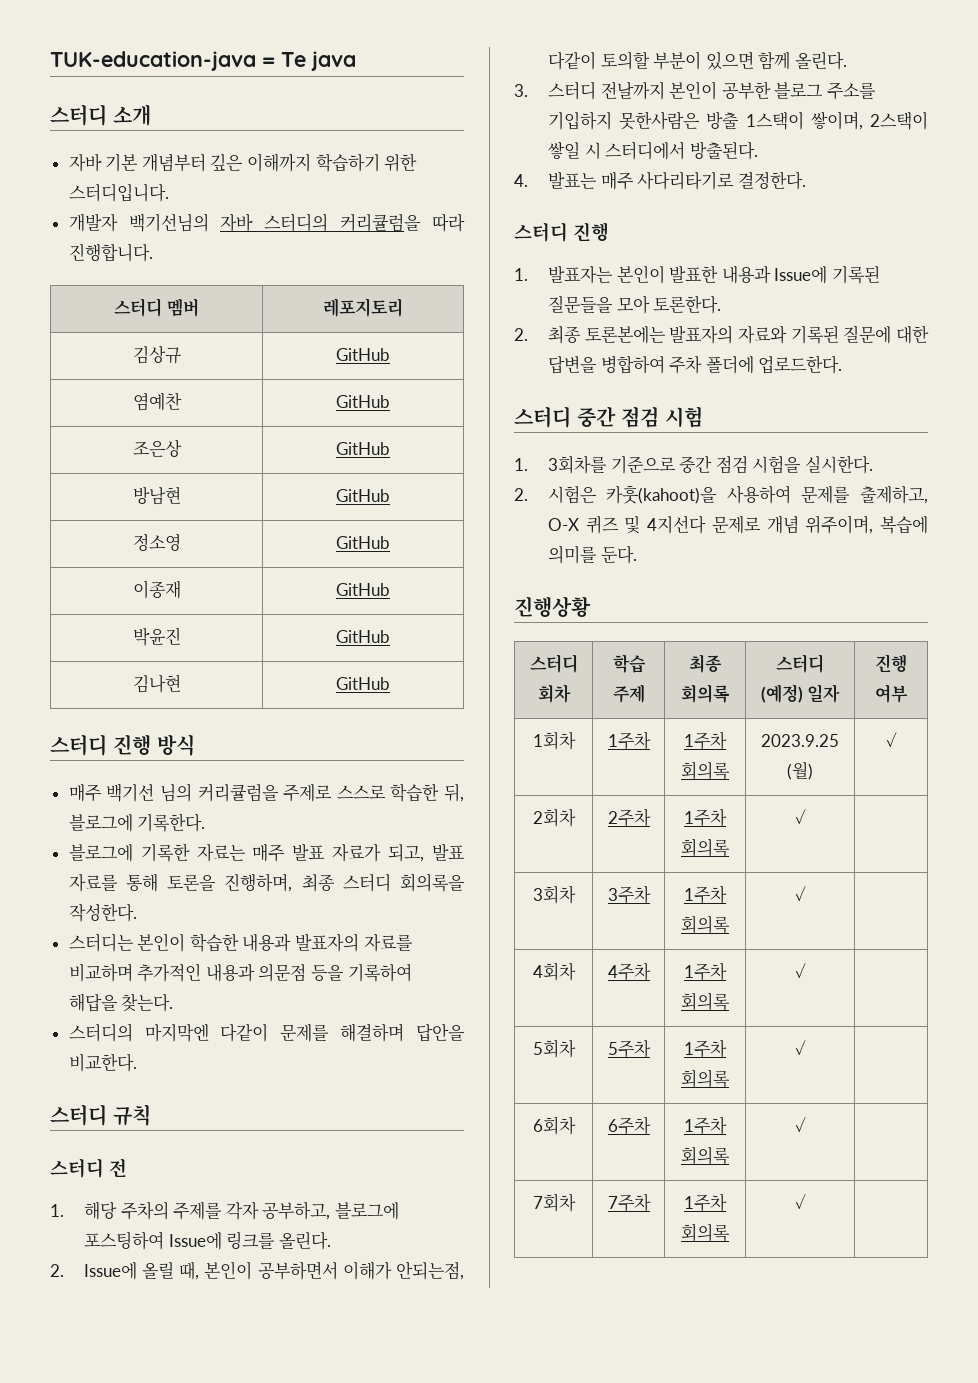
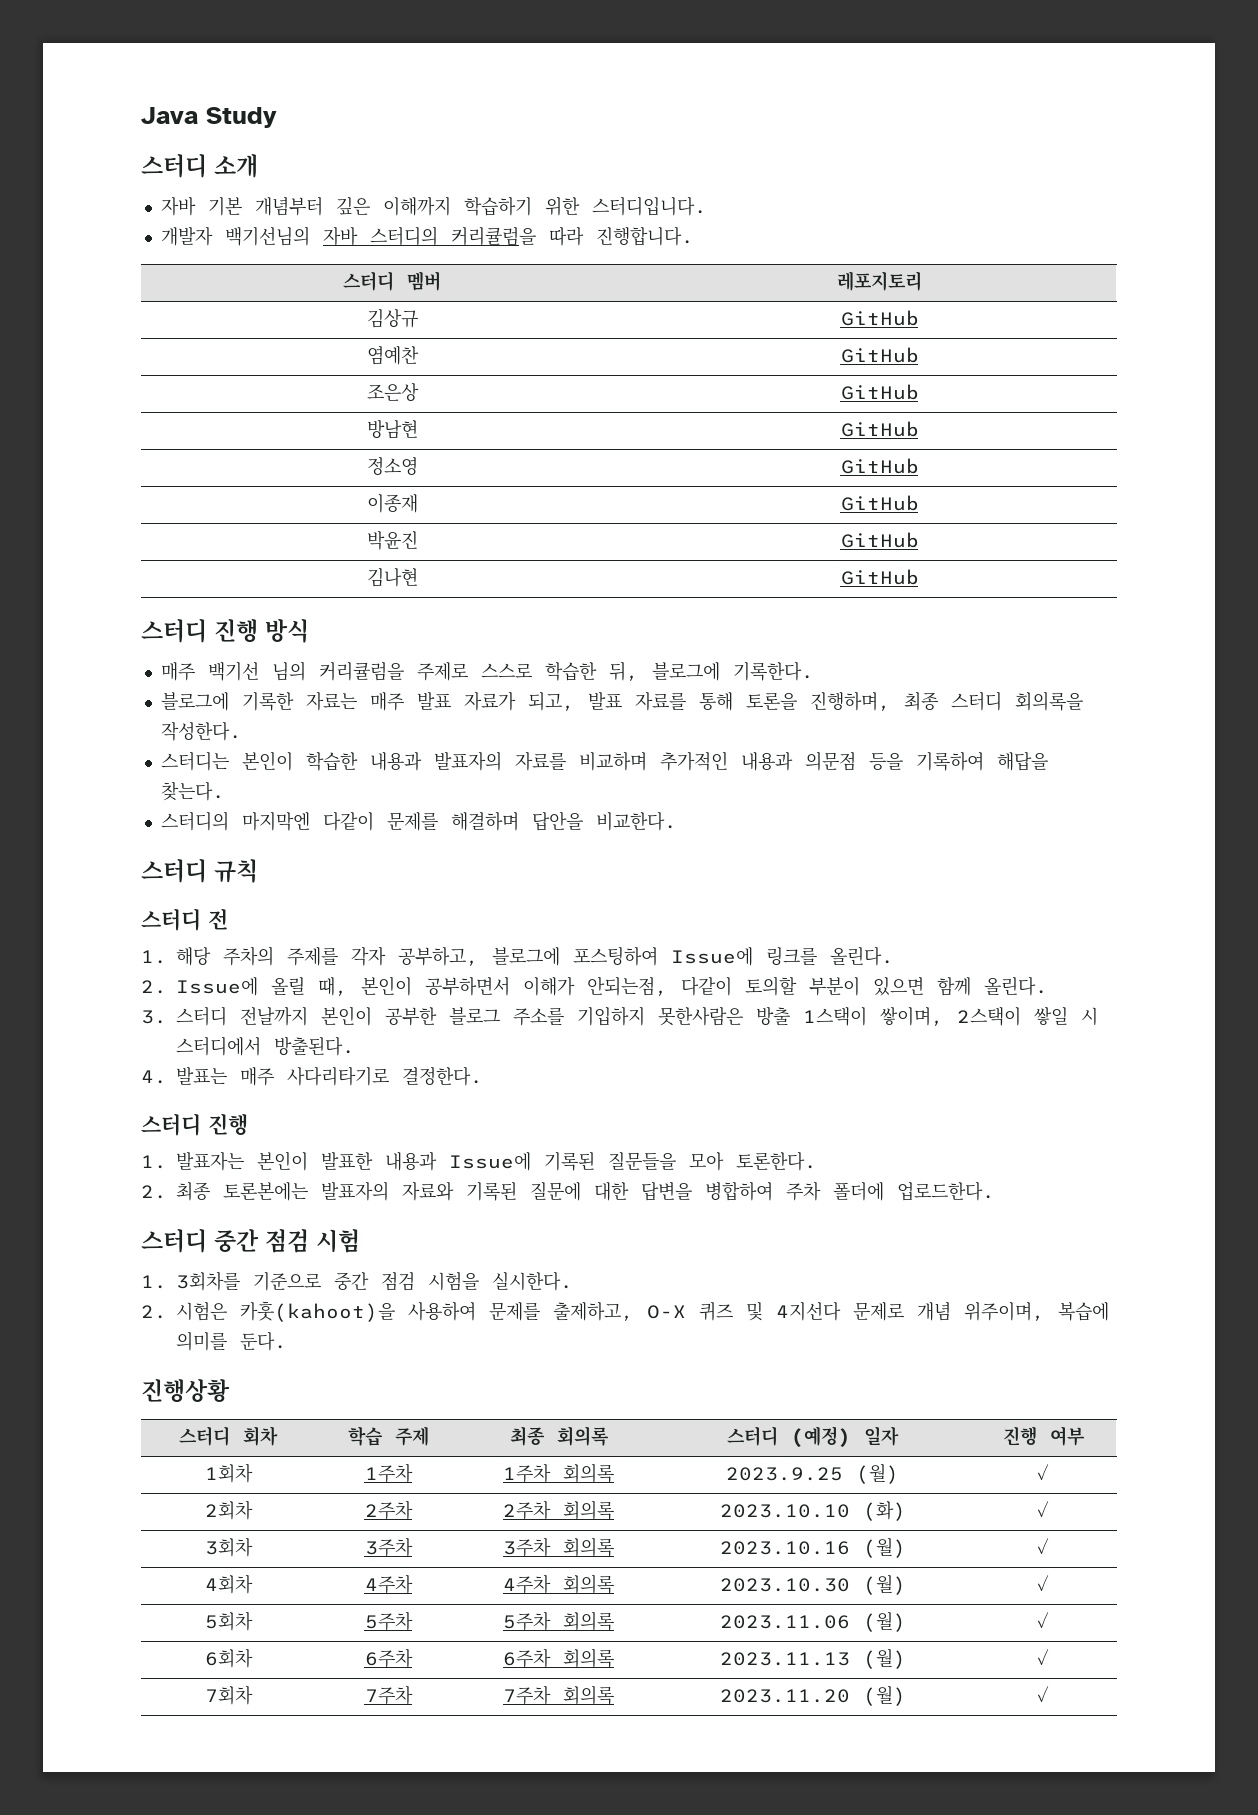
- TUK-education-java = Te java
+ Java Study
- 2회차 | 2주차 | 1주차 회의록 | ✓ |
+ 2회차 | 2주차 | 2주차 회의록 | 2023.10.10 (화) | ✓
- 3회차 | 3주차 | 1주차 회의록 | ✓ |
+ 3회차 | 3주차 | 3주차 회의록 | 2023.10.16 (월) | ✓
- 4회차 | 4주차 | 1주차 회의록 | ✓ |
+ 4회차 | 4주차 | 4주차 회의록 | 2023.10.30 (월) | ✓
- 5회차 | 5주차 | 1주차 회의록 | ✓ |
+ 5회차 | 5주차 | 5주차 회의록 | 2023.11.06 (월) | ✓
- 6회차 | 6주차 | 1주차 회의록 | ✓ |
+ 6회차 | 6주차 | 6주차 회의록 | 2023.11.13 (월) | ✓
- 7회차 | 7주차 | 1주차 회의록 | ✓ |
+ 7회차 | 7주차 | 7주차 회의록 | 2023.11.20 (월) | ✓

